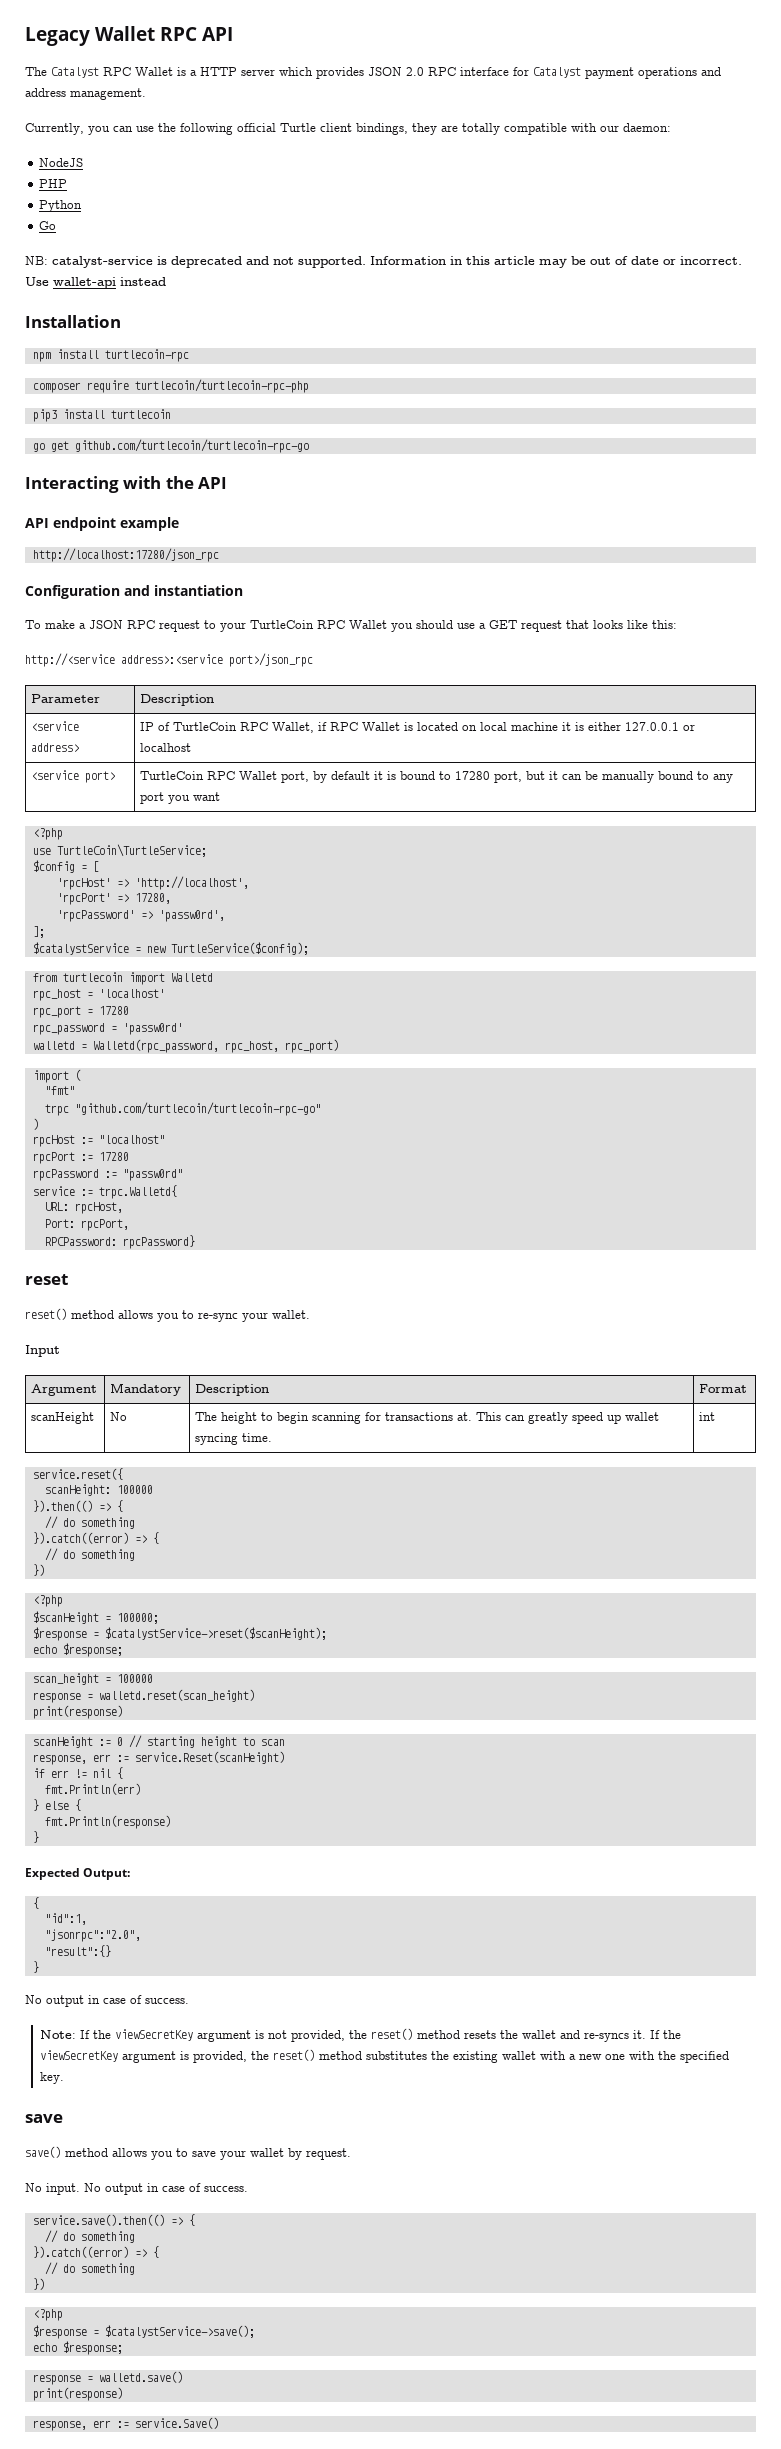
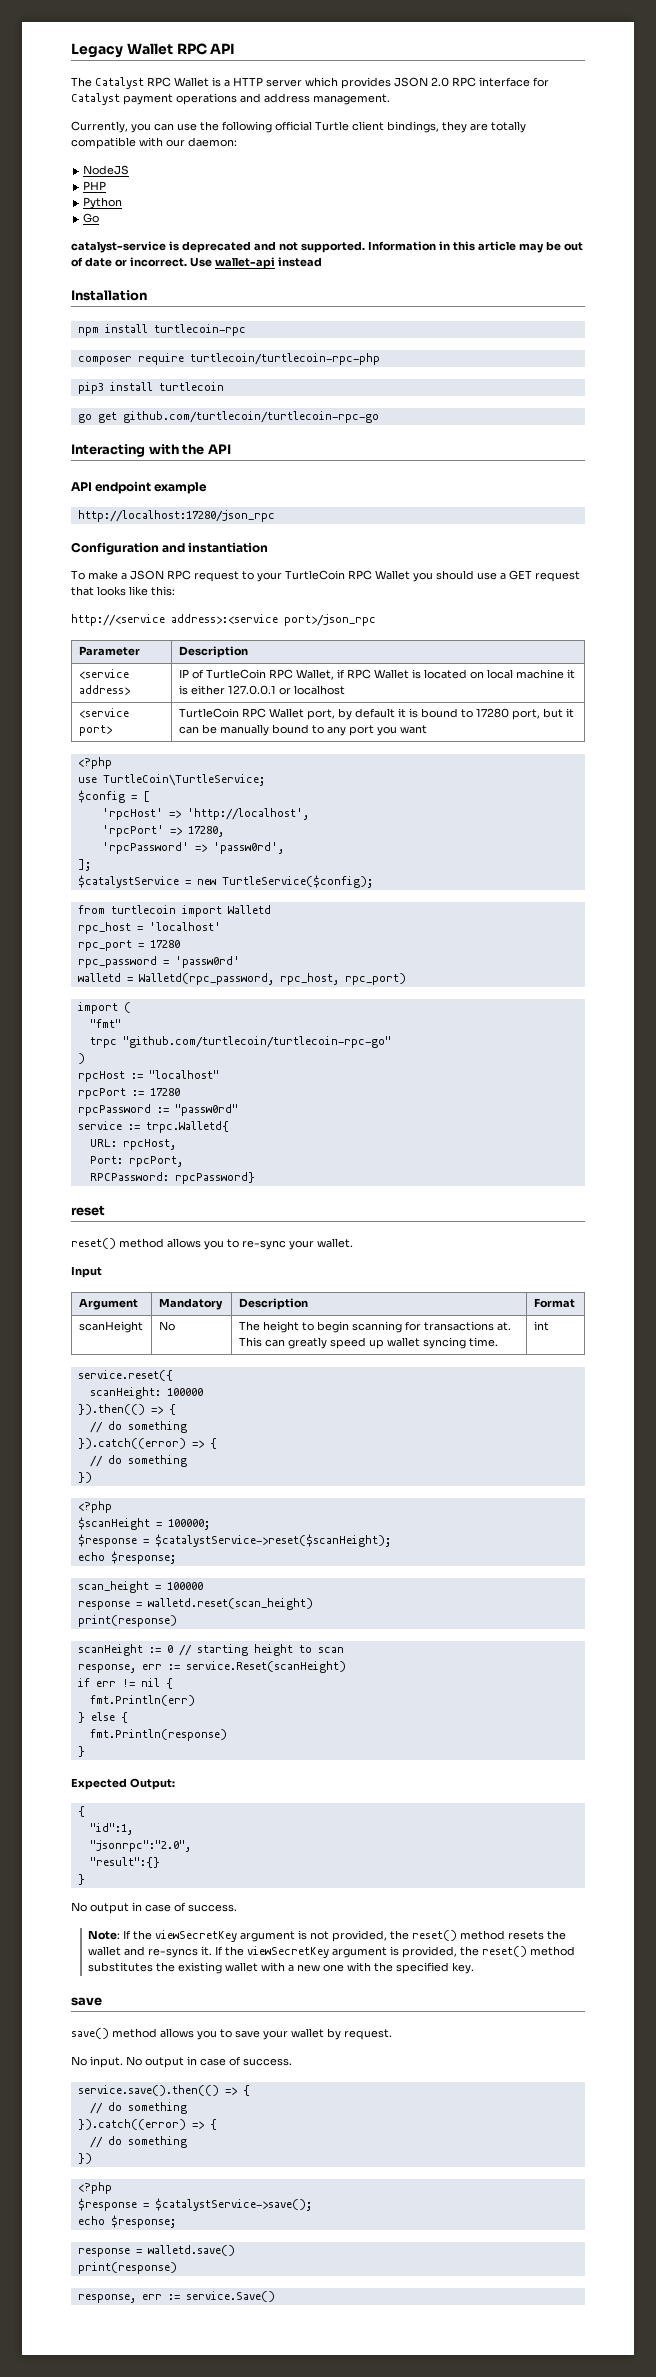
- NB: catalyst-service is deprecated and not supported.
+ catalyst-service is deprecated and not supported.

